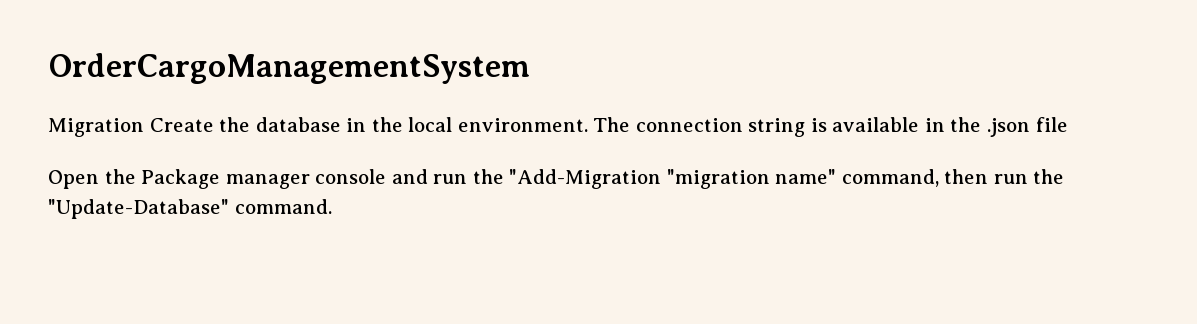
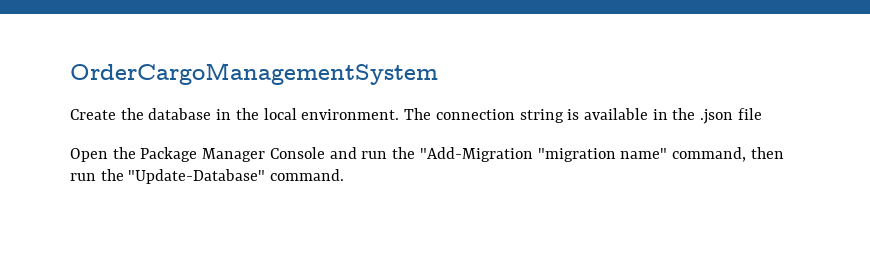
- Migration Create the database in the local environment.
+ Create the database in the local environment.
- Open the Package manager console and run the "Add-Migration "migration name" command, then run the "Update-Database" command.
+ Open the Package Manager Console and run the "Add-Migration "migration name" command, then run the "Update-Database" command.

